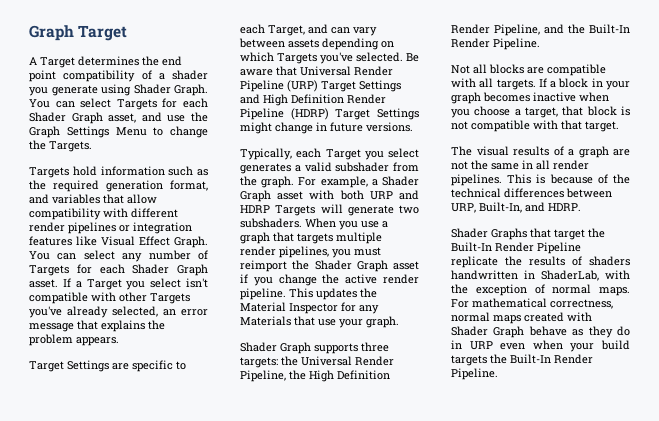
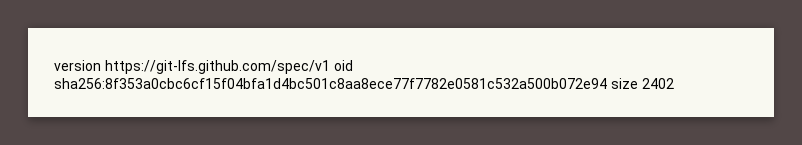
- Graph Target
- A Target determines the end point compatibility of a shader you generate using Shader Graph. You can select Targets for each Shader Graph asset, and use the Graph Settings Menu to change the Targets.
- Targets hold information such as the required generation format, and variables that allow compatibility with different render pipelines or integration features like Visual Effect Graph. You can select any number of Targets for each Shader Graph asset. If a Target you select isn't compatible with other Targets you've already selected, an error message that explains the problem appears.
- Target Settings are specific to each Target, and can vary between assets depending on which Targets you've selected. Be aware that Universal Render Pipeline (URP) Target Settings and High Definition Render Pipeline (HDRP) Target Settings might change in future versions.
- Typically, each Target you select generates a valid subshader from the graph. For example, a Shader Graph asset with both URP and HDRP Targets will generate two subshaders. When you use a graph that targets multiple render pipelines, you must reimport the Shader Graph asset if you change the active render pipeline. This updates the Material Inspector for any Materials that use your graph.
- Shader Graph supports three targets: the Universal Render Pipeline, the High Definition Render Pipeline, and the Built-In Render Pipeline.
- Not all blocks are compatible with all targets. If a block in your graph becomes inactive when you choose a target, that block is not compatible with that target.
- The visual results of a graph are not the same in all render pipelines. This is because of the technical differences between URP, Built-In, and HDRP.
- Shader Graphs that target the Built-In Render Pipeline replicate the results of shaders handwritten in ShaderLab, with the exception of normal maps. For mathematical correctness, normal maps created with Shader Graph behave as they do in URP even when your build targets the Built-In Render Pipeline.
+ version https://git-lfs.github.com/spec/v1 oid sha256:8f353a0cbc6cf15f04bfa1d4bc501c8aa8ece77f7782e0581c532a500b072e94 size 2402

